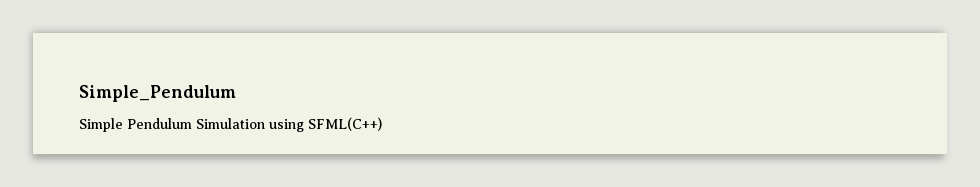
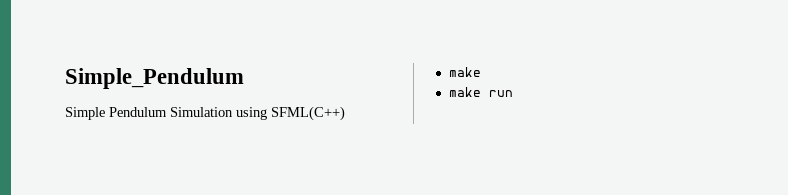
  Simple Pendulum Simulation using SFML(C++)
+ make
+ make run

